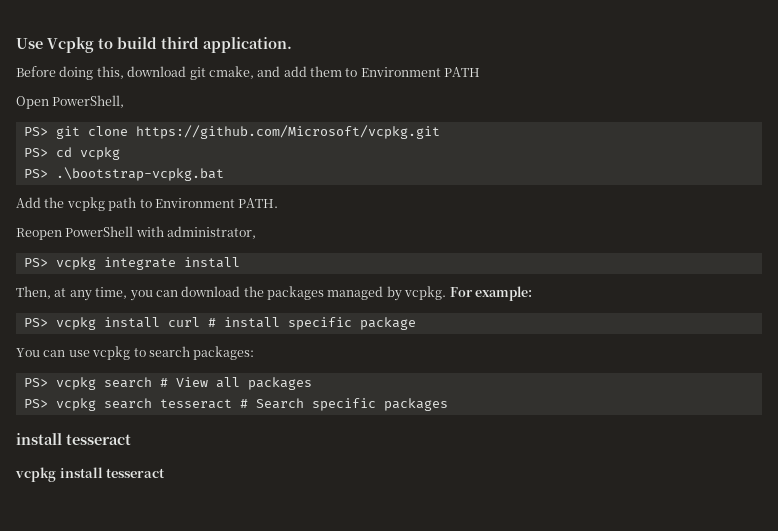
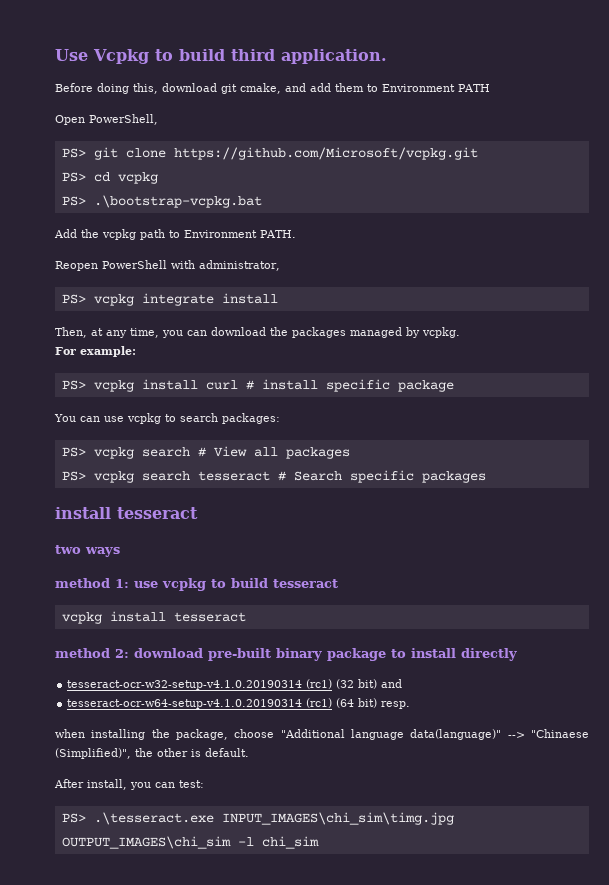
- Then, at any time, you can download the packages managed by vcpkg. For example:
+ Then, at any time, you can download the packages managed by vcpkg.
+ For example:
+ two ways
+ method 1: use vcpkg to build tesseract
  vcpkg install tesseract
+ method 2: download pre-built binary package to install directly
+ tesseract-ocr-w32-setup-v4.1.0.20190314 (rc1) (32 bit) and
+ tesseract-ocr-w64-setup-v4.1.0.20190314 (rc1) (64 bit) resp.
+ when installing the package, choose "Additional language data(language)" --> "Chinaese (Simplified)", the other is default.
+ After install, you can test:
+ PS> .\tesseract.exe INPUT_IMAGES\chi_sim\timg.jpg OUTPUT_IMAGES\chi_sim -l chi_sim

